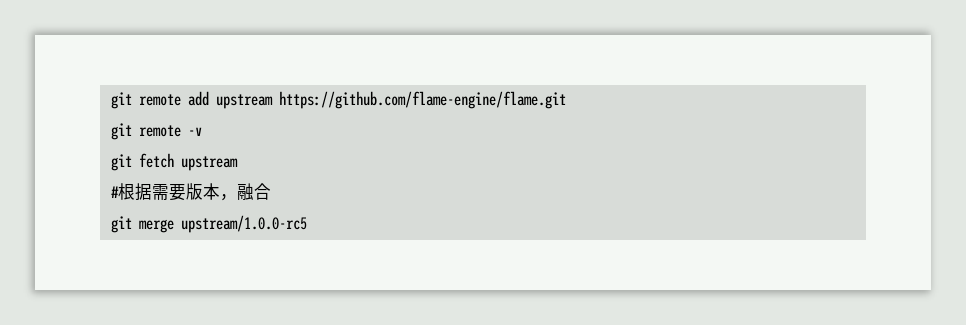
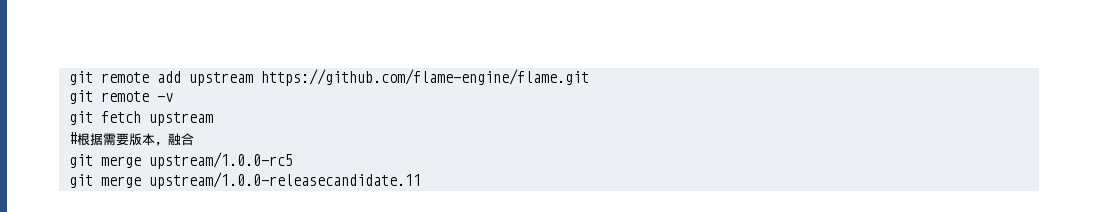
+ git merge upstream/1.0.0-releasecandidate.11

